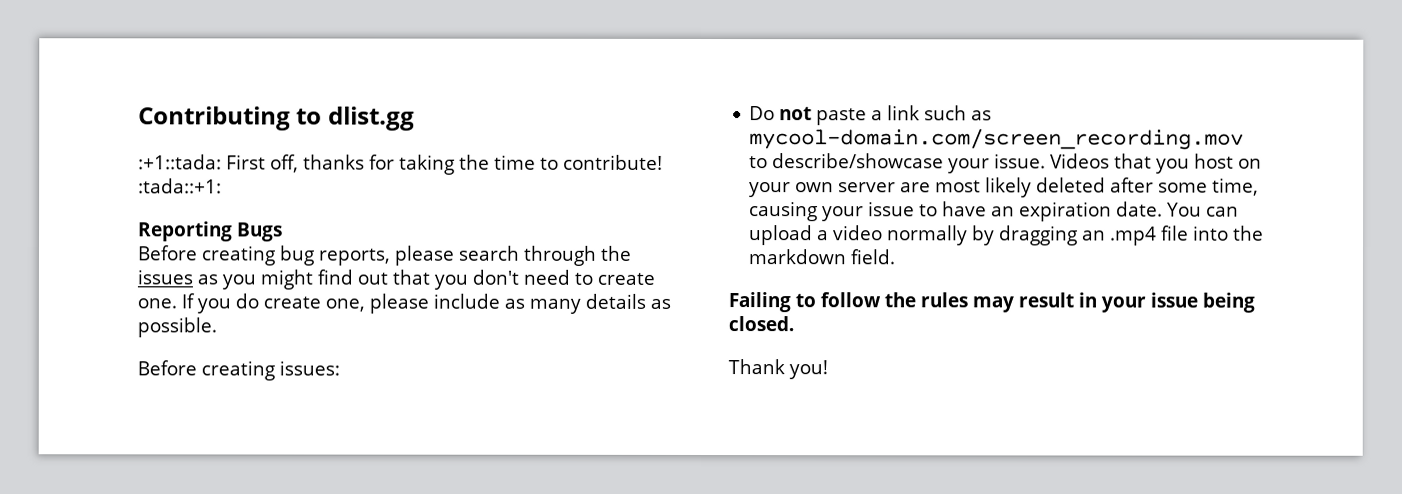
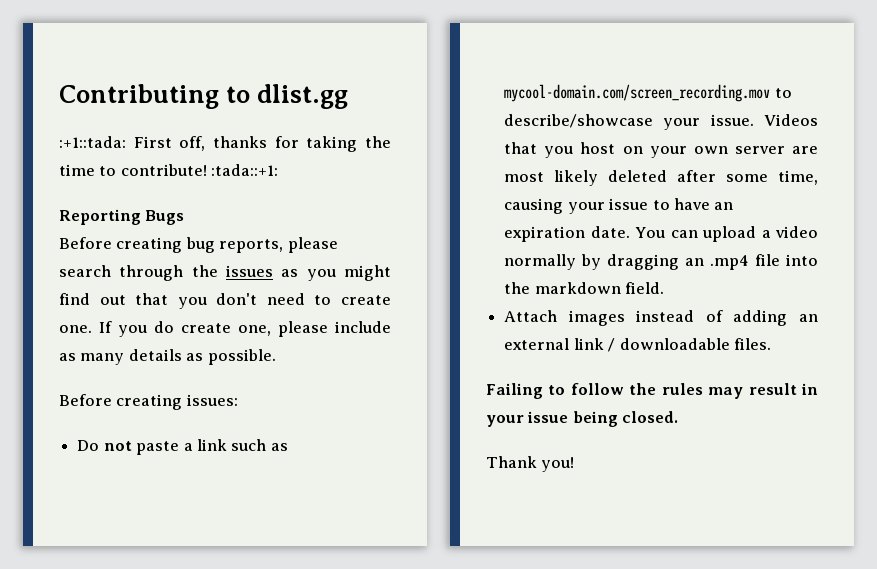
+ Attach images instead of adding an external link / downloadable files.

